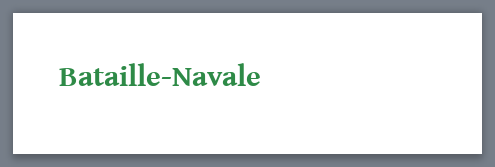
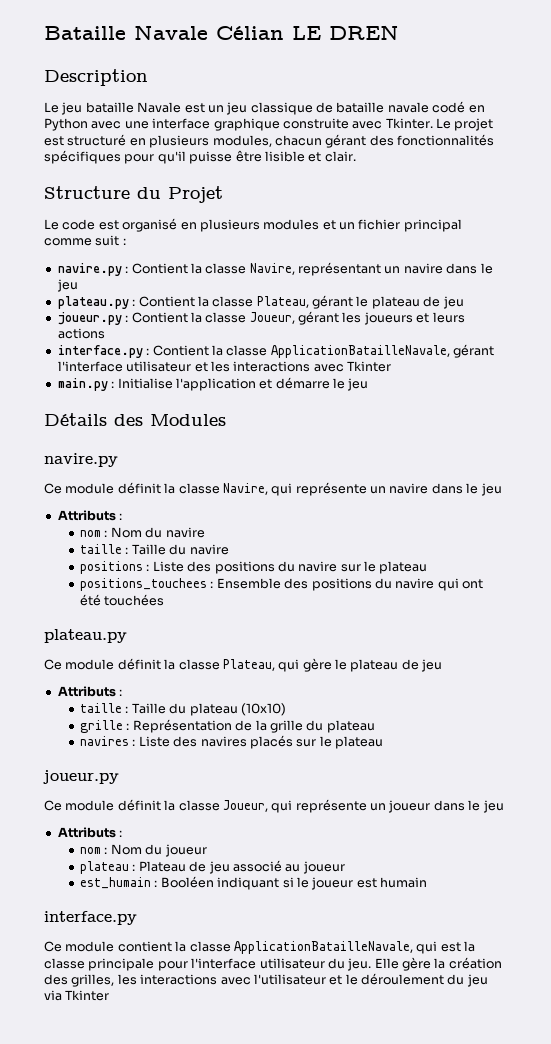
- Bataille-Navale
+ Bataille Navale Célian LE DREN
+ Description
+ Le jeu bataille Navale est un jeu classique de bataille navale codé en Python avec une interface graphique construite avec Tkinter. Le projet est structuré en plusieurs modules, chacun gérant des fonctionnalités spécifiques pour qu'il puisse être lisible et clair.
+ Structure du Projet
+ Le code est organisé en plusieurs modules et un fichier principal comme suit :
+ navire.py : Contient la classe Navire, représentant un navire dans le jeu
+ plateau.py : Contient la classe Plateau, gérant le plateau de jeu
+ joueur.py : Contient la classe Joueur, gérant les joueurs et leurs actions
+ interface.py : Contient la classe ApplicationBatailleNavale, gérant l'interface utilisateur et les interactions avec Tkinter
+ main.py : Initialise l'application et démarre le jeu
+ Détails des Modules
+ navire.py
+ Ce module définit la classe Navire, qui représente un navire dans le jeu
+ Attributs :
+ nom : Nom du navire
+ taille : Taille du navire
+ positions : Liste des positions du navire sur le plateau
+ positions_touchees : Ensemble des positions du navire qui ont été touchées
+ plateau.py
+ Ce module définit la classe Plateau, qui gère le plateau de jeu
+ Attributs :
+ taille : Taille du plateau (10x10)
+ grille : Représentation de la grille du plateau
+ navires : Liste des navires placés sur le plateau
+ joueur.py
+ Ce module définit la classe Joueur, qui représente un joueur dans le jeu
+ Attributs :
+ nom : Nom du joueur
+ plateau : Plateau de jeu associé au joueur
+ est_humain : Booléen indiquant si le joueur est humain
+ interface.py
+ Ce module contient la classe ApplicationBatailleNavale, qui est la classe principale pour l'interface utilisateur du jeu. Elle gère la création des grilles, les interactions avec l'utilisateur et le déroulement du jeu via Tkinter

